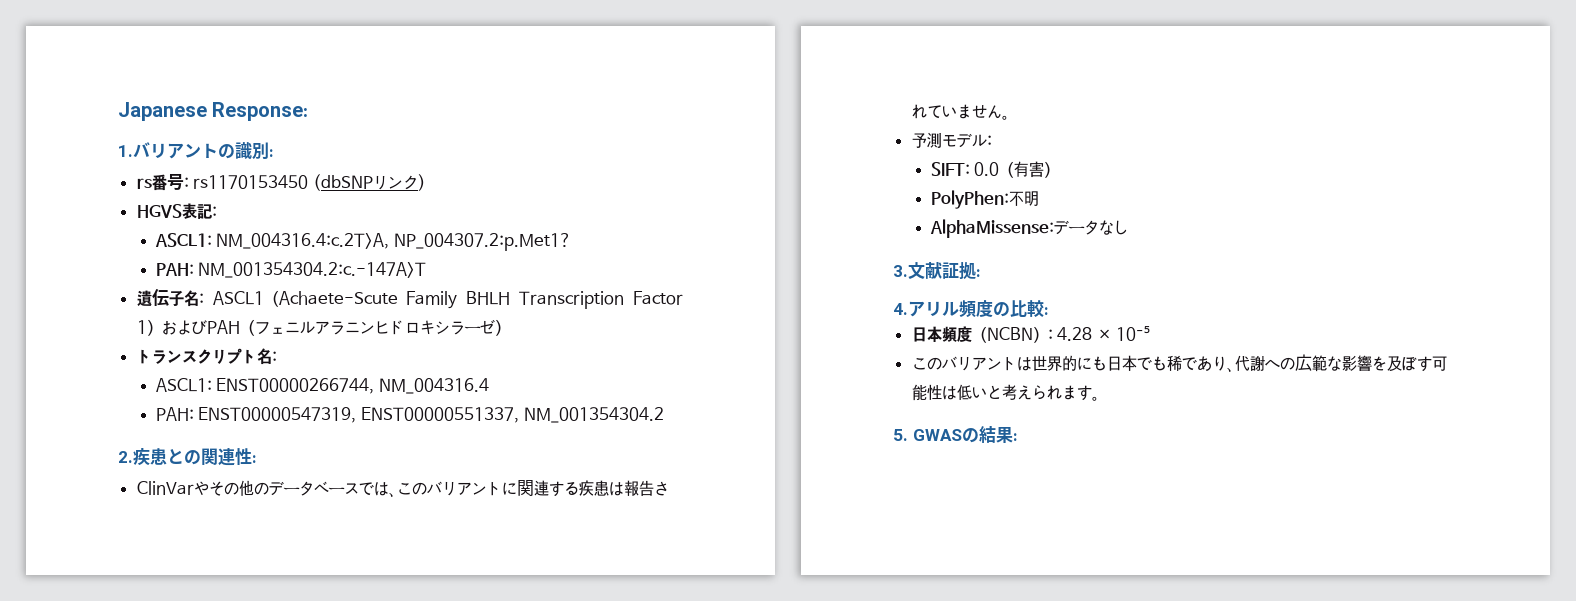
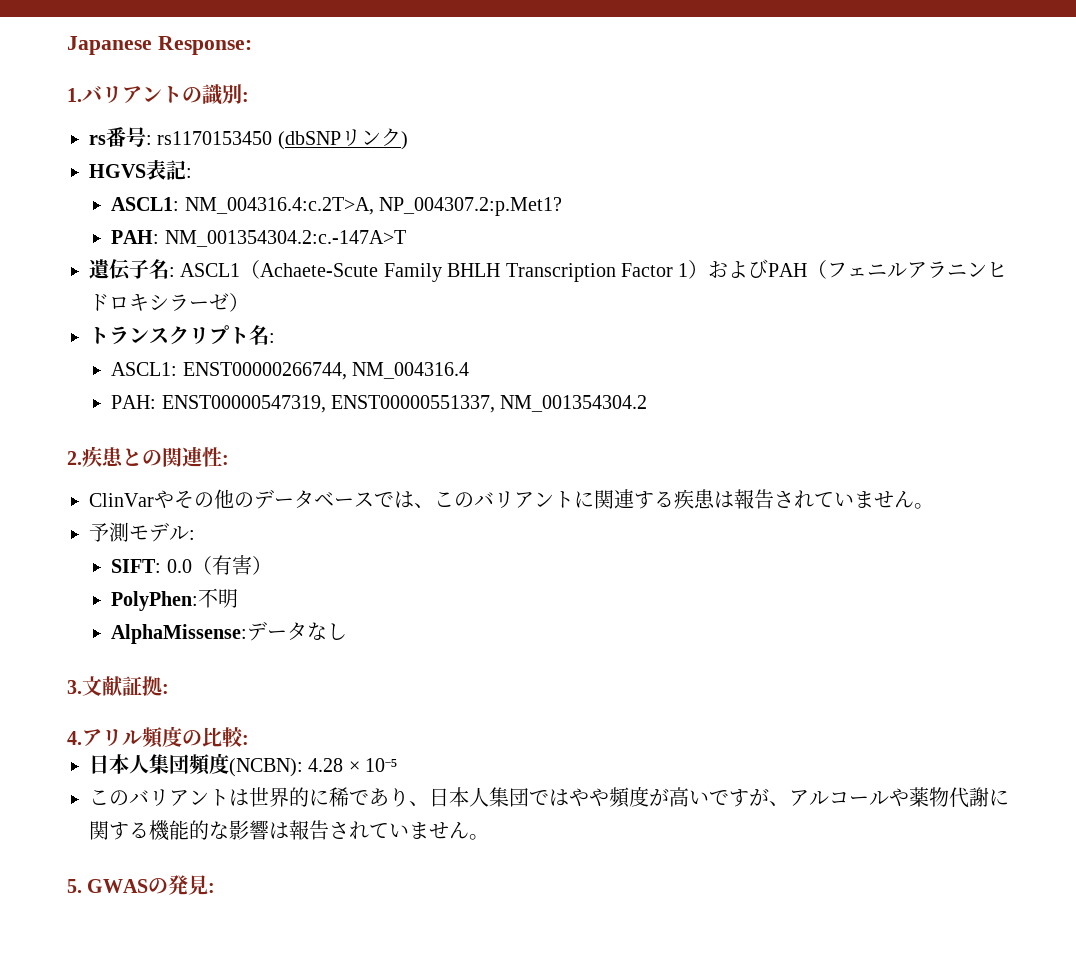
- 日本頻度（NCBN）: 4.28 × 10⁻⁵
+ 日本人集団頻度(NCBN): 4.28 × 10⁻⁵
- このバリアントは世界的にも日本でも稀であり、代謝への広範な影響を及ぼす可能性は低いと考えられます。
+ このバリアントは世界的に稀であり、日本人集団ではやや頻度が高いですが、アルコールや薬物代謝に関する機能的な影響は報告されていません。
- 5. GWASの結果:
+ 5. GWASの発見:

